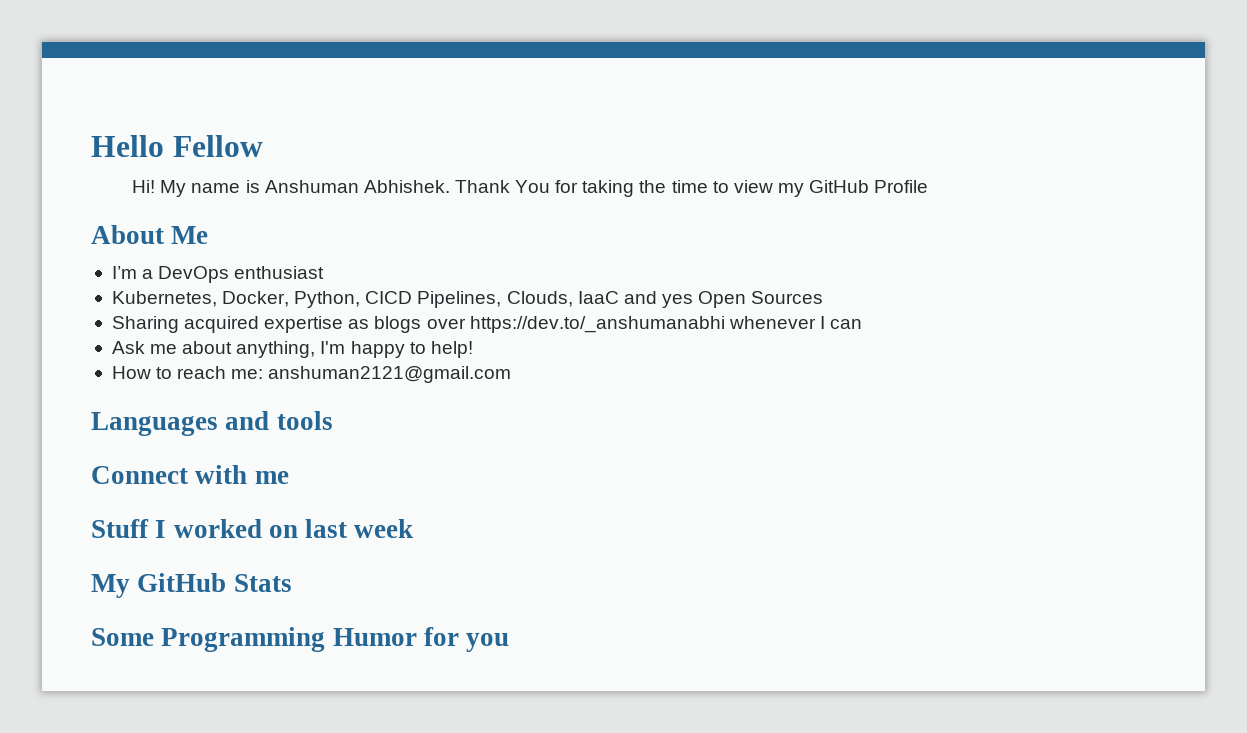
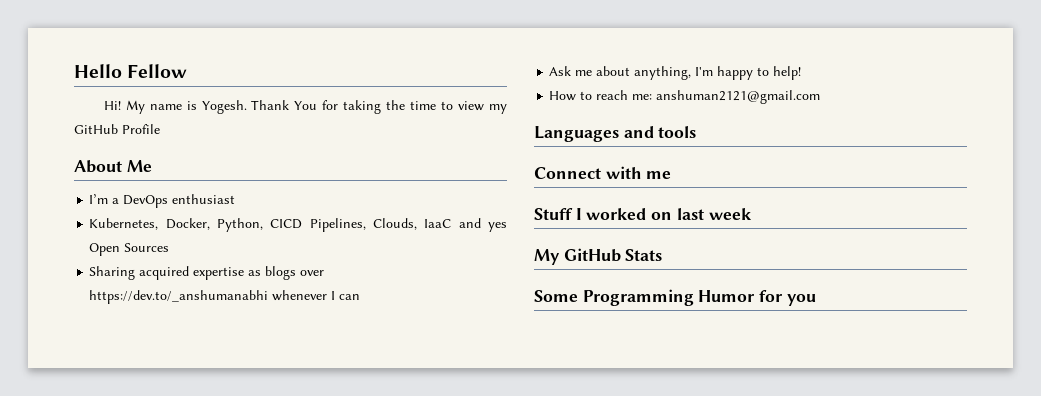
- My name is Anshuman Abhishek.
+ My name is Yogesh.

